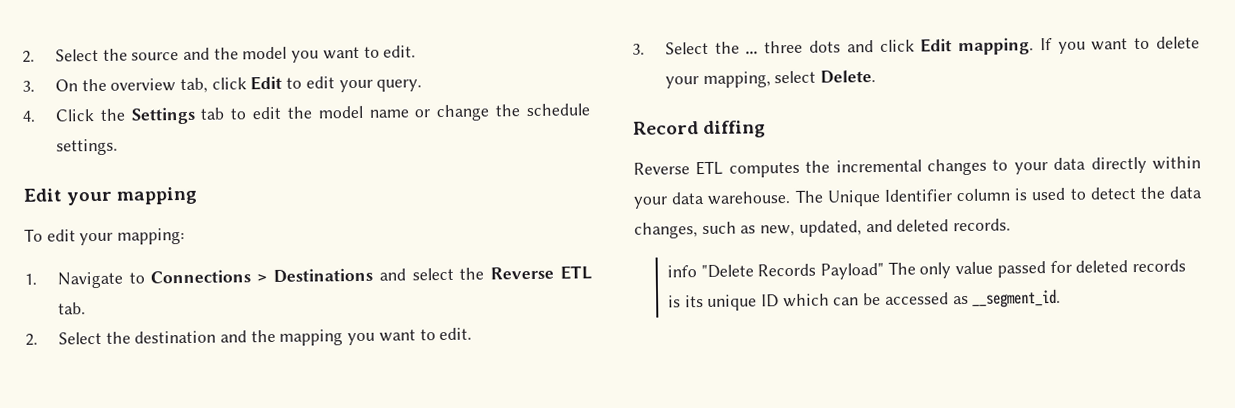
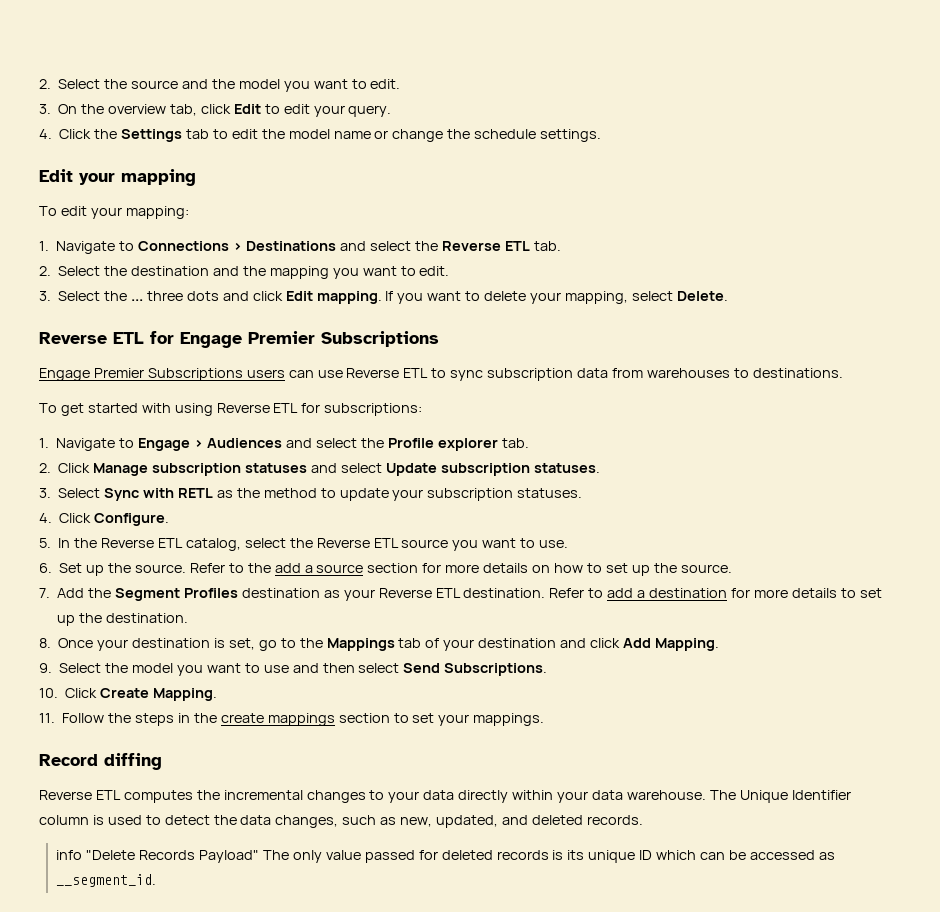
+ Reverse ETL for Engage Premier Subscriptions
+ Engage Premier Subscriptions users can use Reverse ETL to sync subscription data from warehouses to destinations.
+ To get started with using Reverse ETL for subscriptions:
+ 1. Navigate to Engage > Audiences and select the Profile explorer tab.
+ 2. Click Manage subscription statuses and select Update subscription statuses.
+ 3. Select Sync with RETL as the method to update your subscription statuses.
+ 4. Click Configure.
+ 5. In the Reverse ETL catalog, select the Reverse ETL source you want to use.
+ 6. Set up the source. Refer to the add a source section for more details on how to set up the source.
+ 7. Add the Segment Profiles destination as your Reverse ETL destination. Refer to add a destination for more details to set up the destination.
+ 8. Once your destination is set, go to the Mappings tab of your destination and click Add Mapping.
+ 9. Select the model you want to use and then select Send Subscriptions.
+ 10. Click Create Mapping.
+ 11. Follow the steps in the create mappings section to set your mappings.

